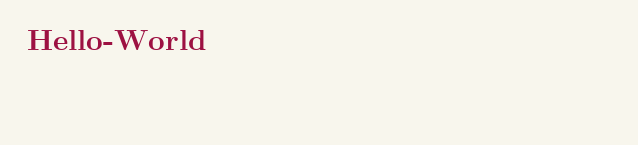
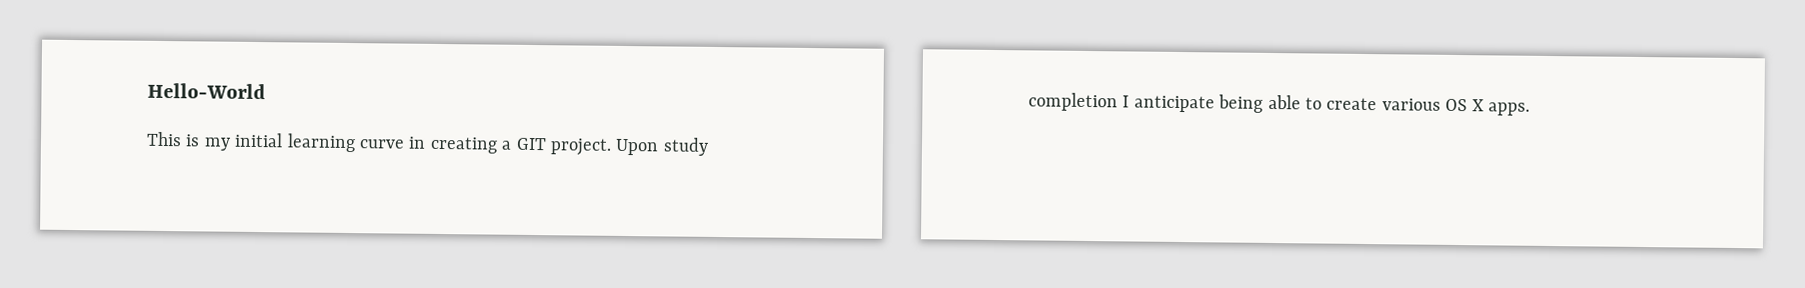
+ This is my initial learning curve in creating a GIT project. Upon study completion I anticipate being able to create various OS X apps.

